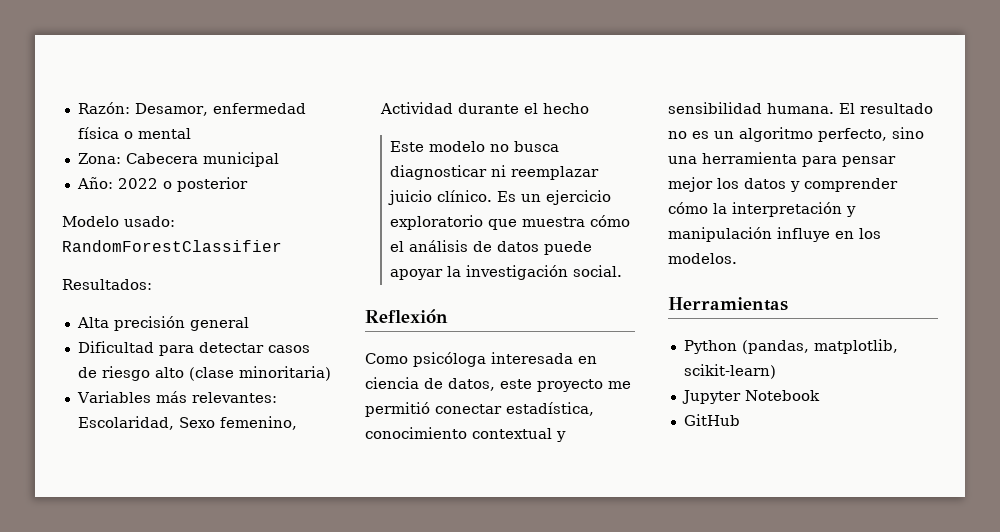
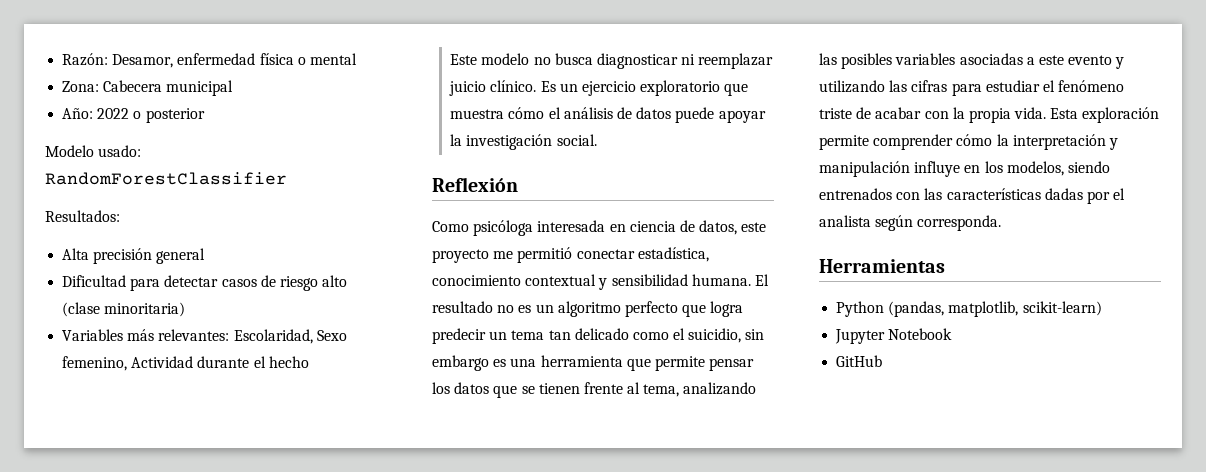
- El resultado no es un algoritmo perfecto, sino una herramienta para pensar mejor los datos y comprender cómo la interpretación y manipulación influye en los modelos.
+ El resultado no es un algoritmo perfecto que logra predecir un tema tan delicado como el suicidio, sin embargo es una herramienta que permite pensar los datos que se tienen frente al tema, analizando las posibles variables asociadas a este evento y utilizando las cifras para estudiar el fenómeno triste de acabar con la propia vida. Esta exploración permite comprender cómo la interpretación y manipulación influye en los modelos, siendo entrenados con las características dadas por el analista según corresponda.

